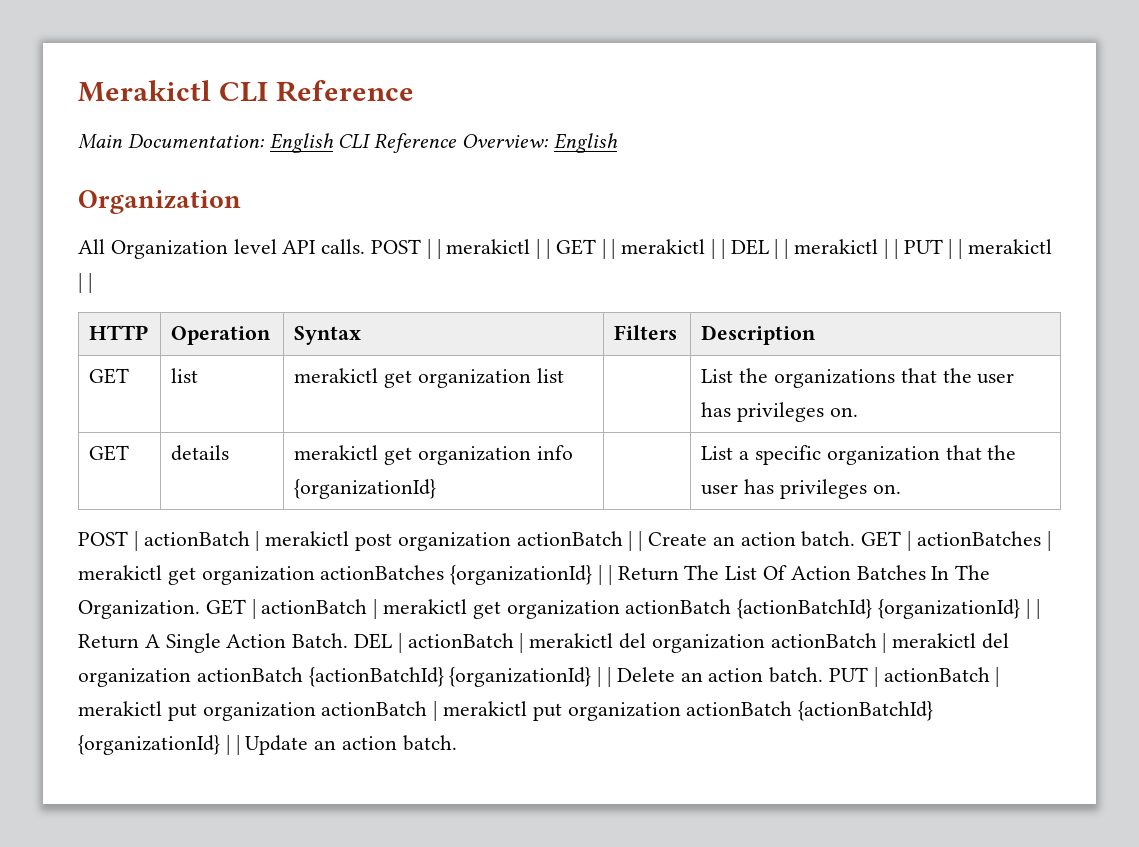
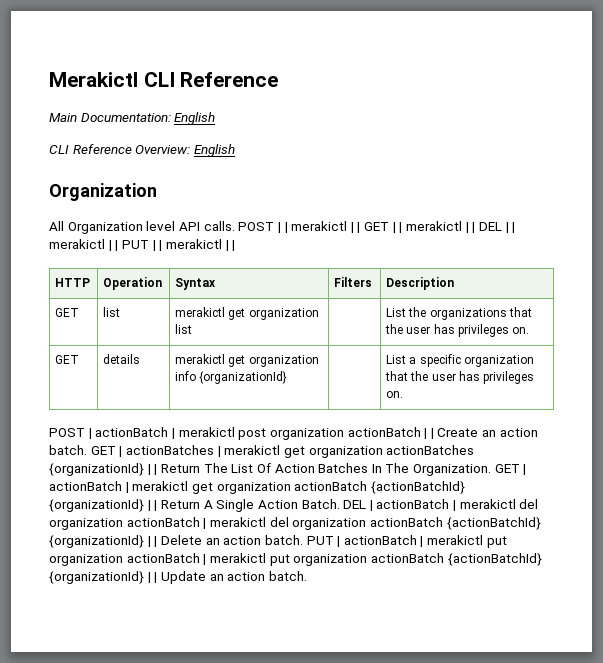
- Main Documentation: English CLI Reference Overview: English
+ Main Documentation: English
+ CLI Reference Overview: English

